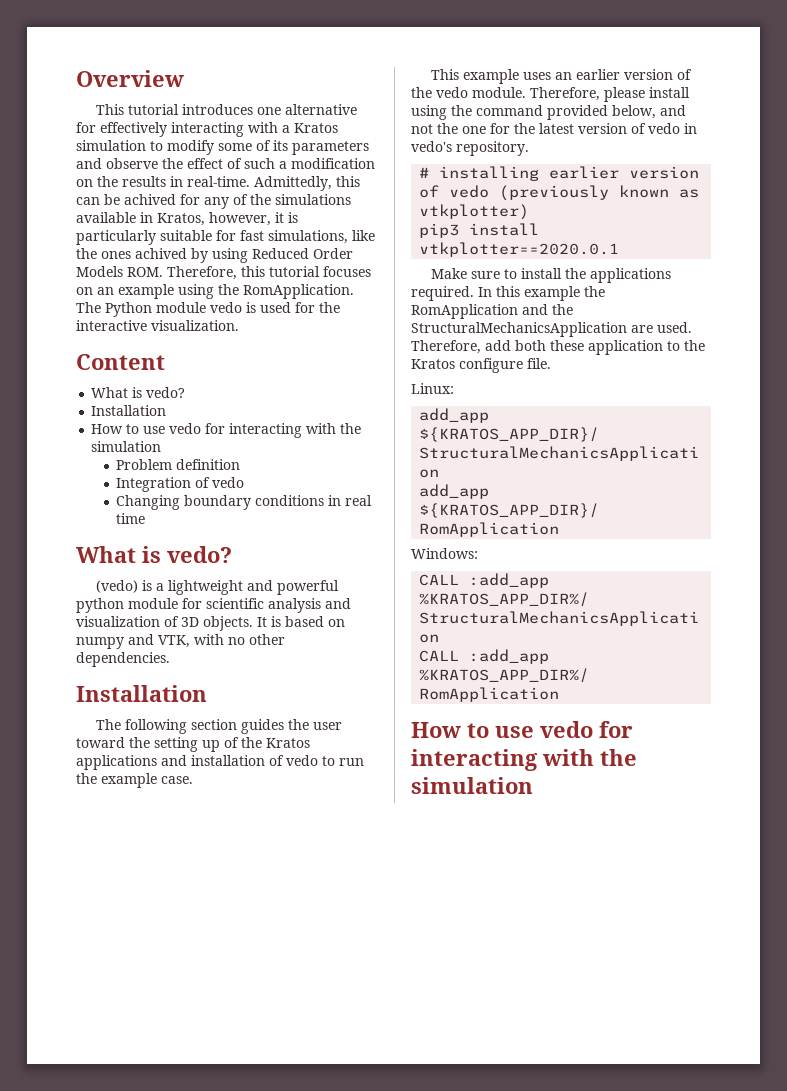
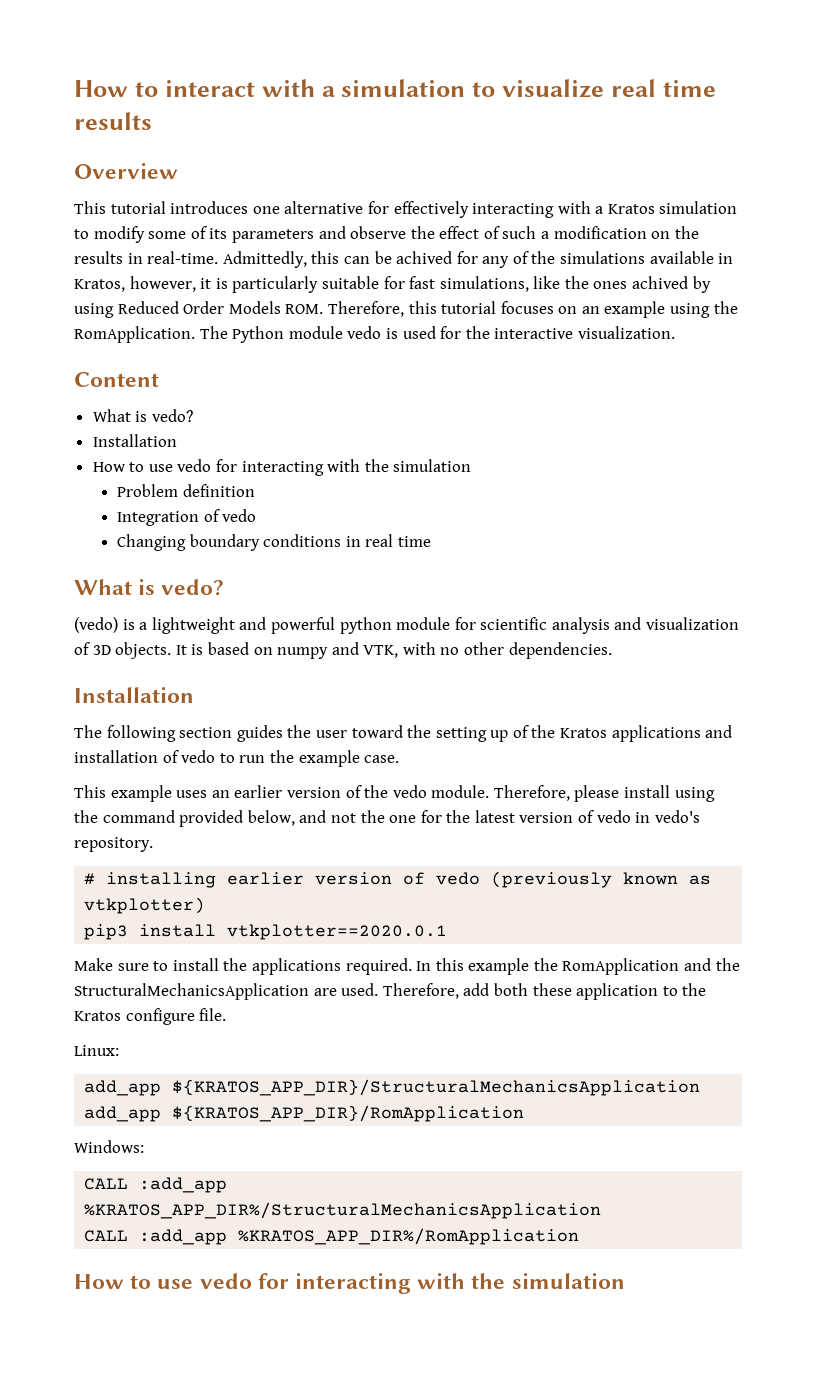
+ How to interact with a simulation to visualize real time results

